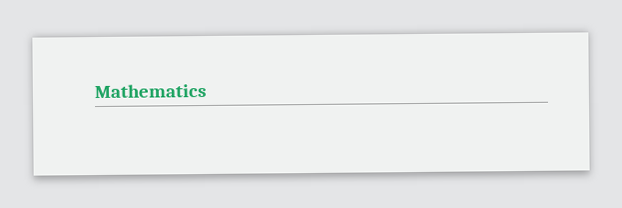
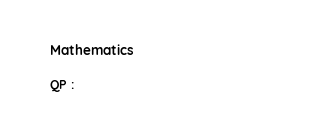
+ QP :

